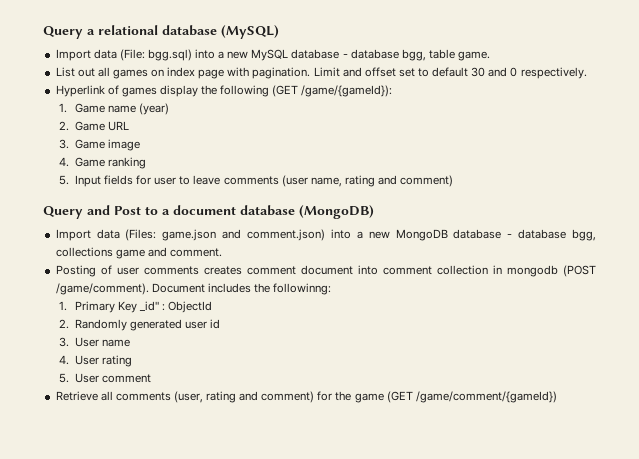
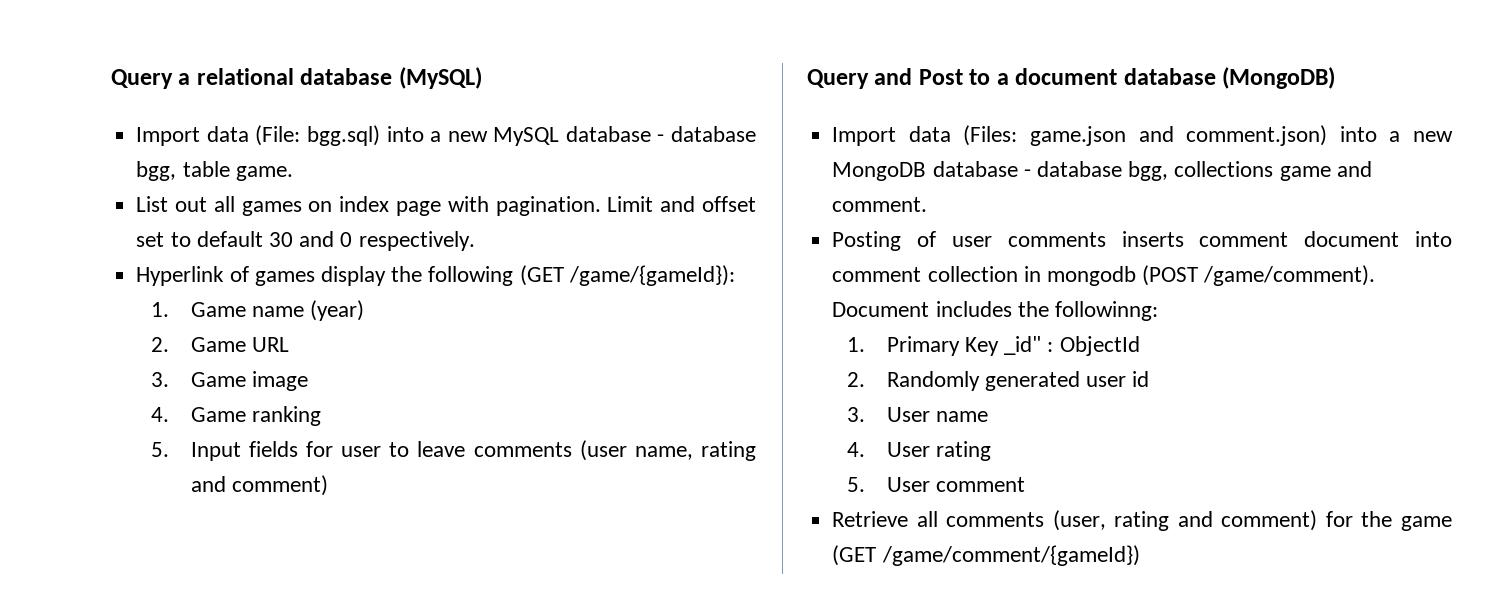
- Posting of user comments creates comment document into comment collection in mongodb (POST /game/comment).
+ Posting of user comments inserts comment document into comment collection in mongodb (POST /game/comment).

